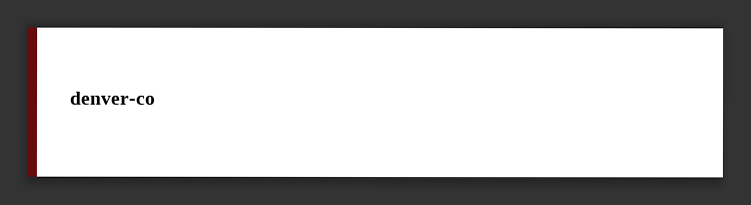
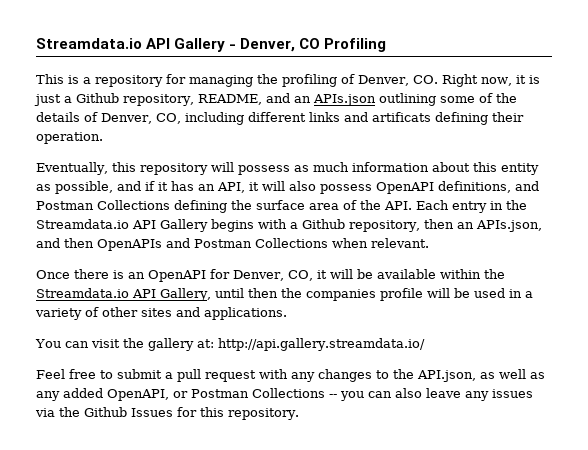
- denver-co
+ Streamdata.io API Gallery - Denver, CO Profiling
+ This is a repository for managing the profiling of Denver, CO. Right now, it is just a Github repository, README, and an APIs.json outlining some of the details of Denver, CO, including different links and artificats defining their operation.
+ Eventually, this repository will possess as much information about this entity as possible, and if it has an API, it will also possess OpenAPI definitions, and Postman Collections defining the surface area of the API. Each entry in the Streamdata.io API Gallery begins with a Github repository, then an APIs.json, and then OpenAPIs and Postman Collections when relevant.
+ Once there is an OpenAPI for Denver, CO, it will be available within the Streamdata.io API Gallery, until then the companies profile will be used in a variety of other sites and applications.
+ You can visit the gallery at: http://api.gallery.streamdata.io/
+ Feel free to submit a pull request with any changes to the API.json, as well as any added OpenAPI, or Postman Collections -- you can also leave any issues via the Github Issues for this repository.

